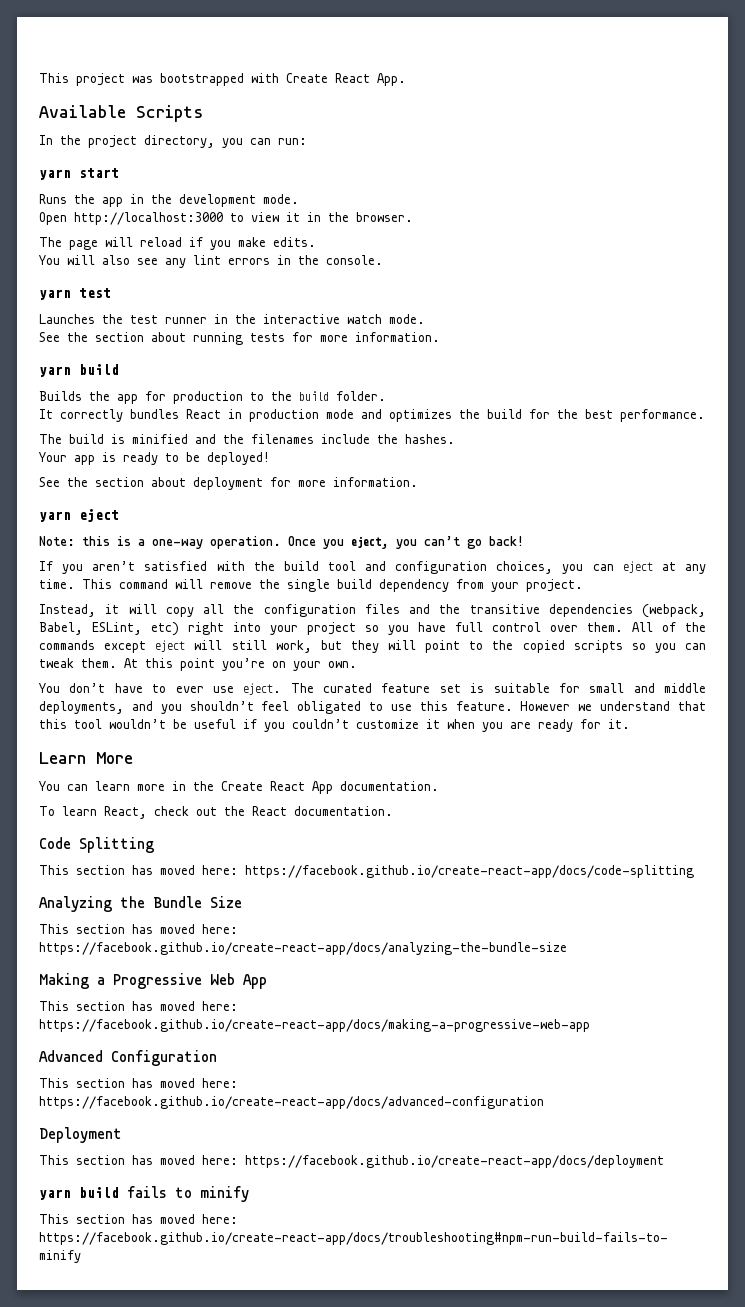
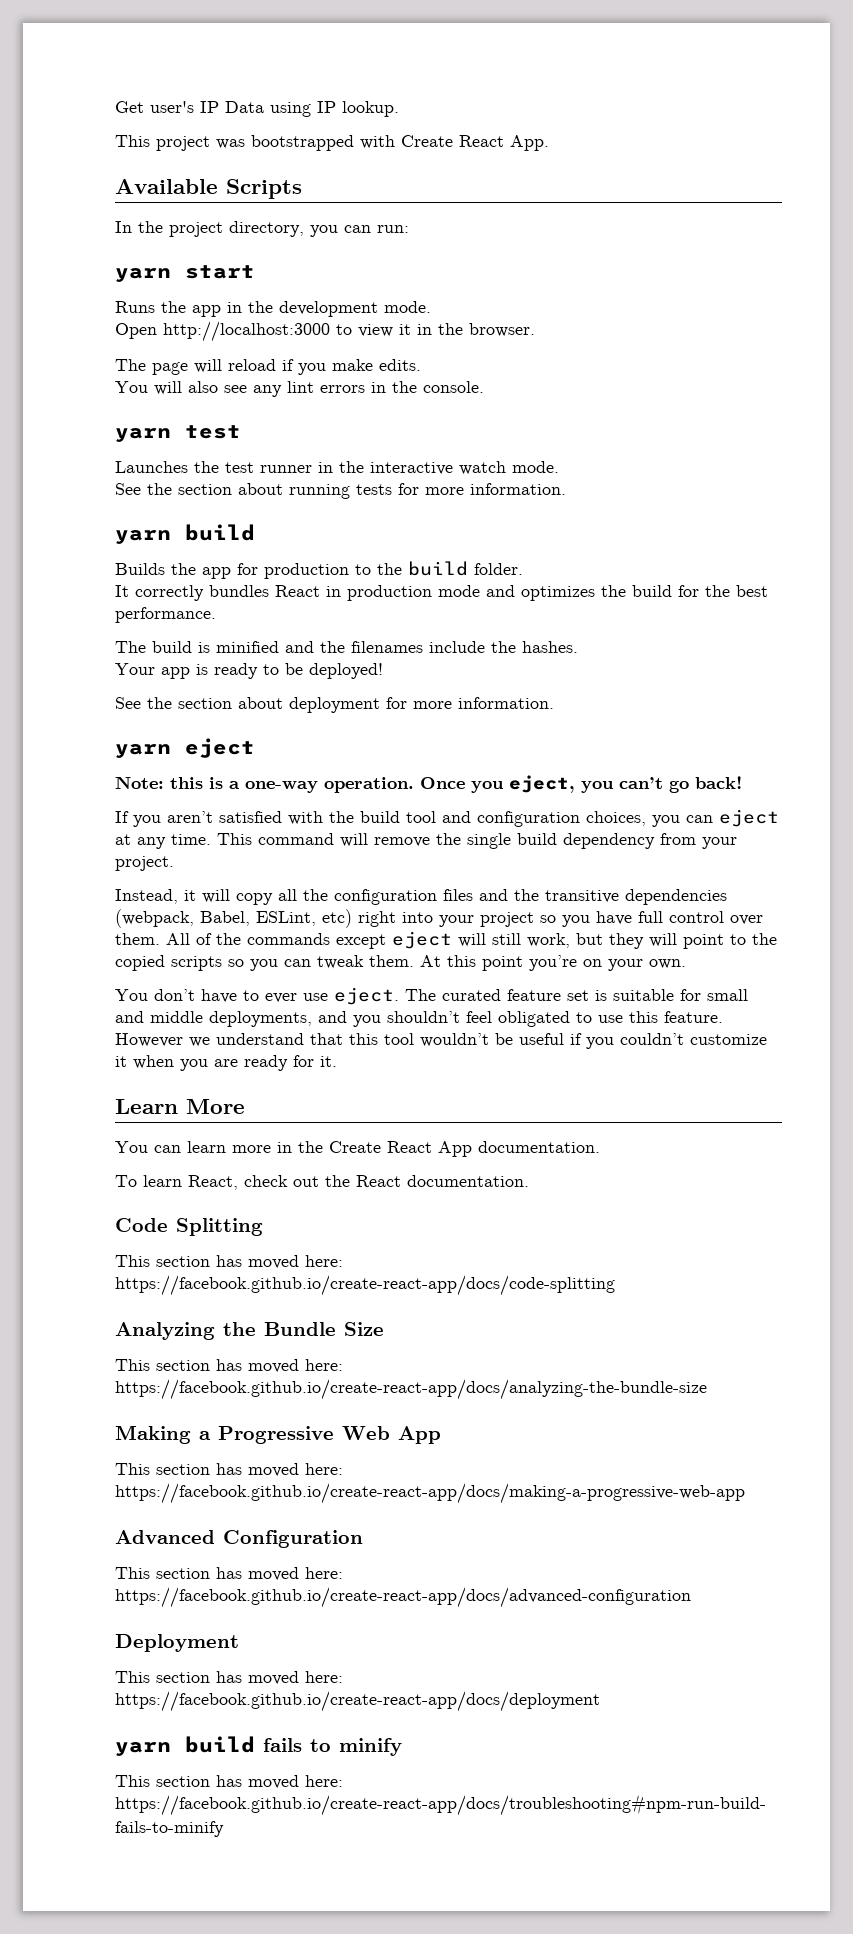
+ Get user's IP Data using IP lookup.

